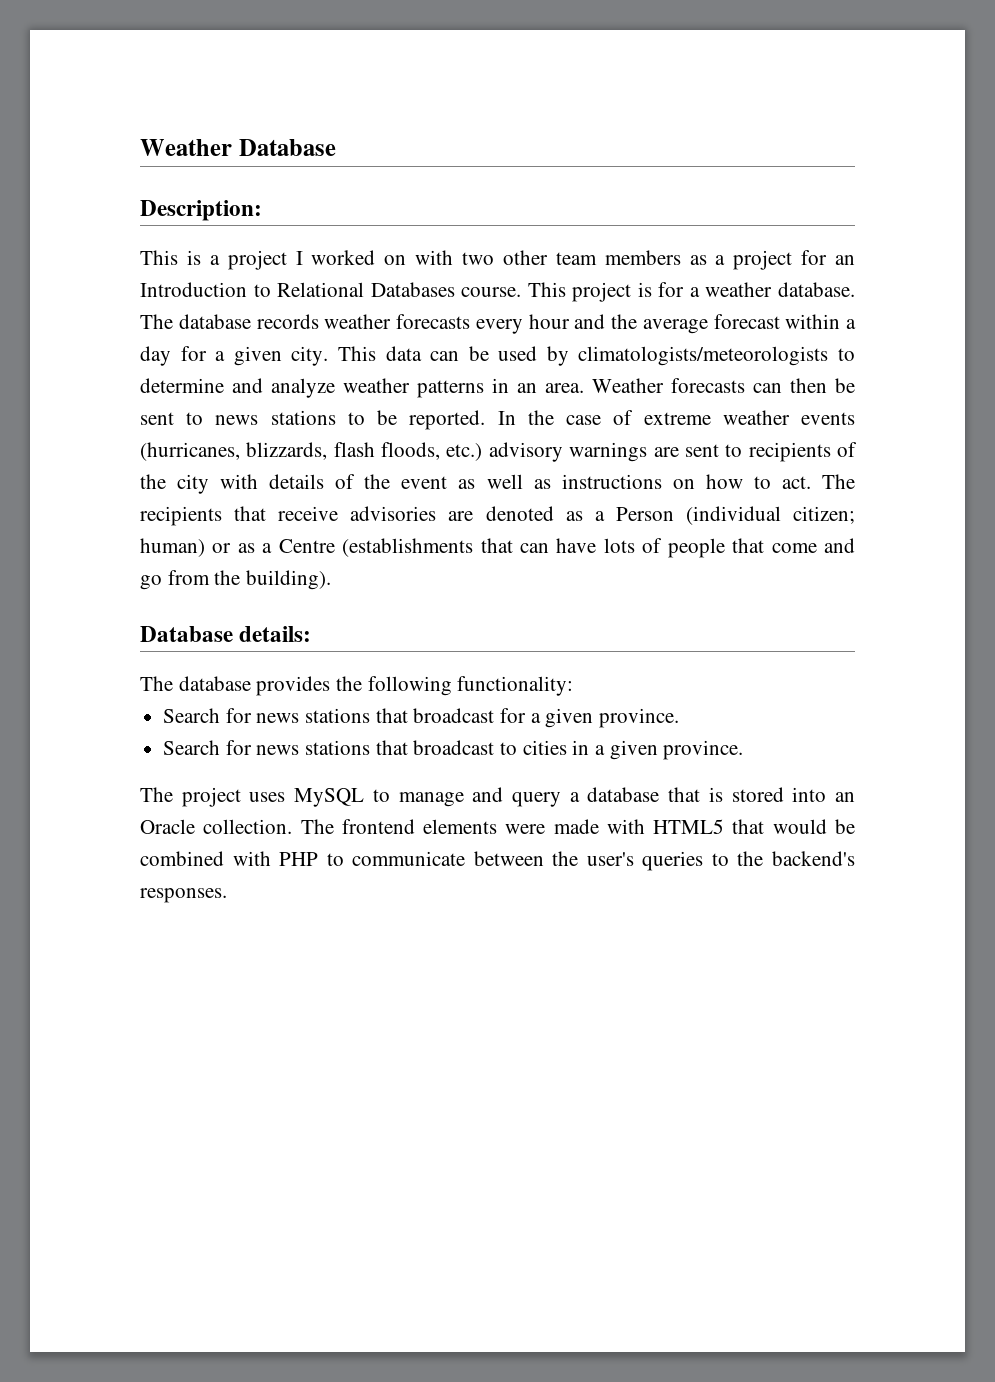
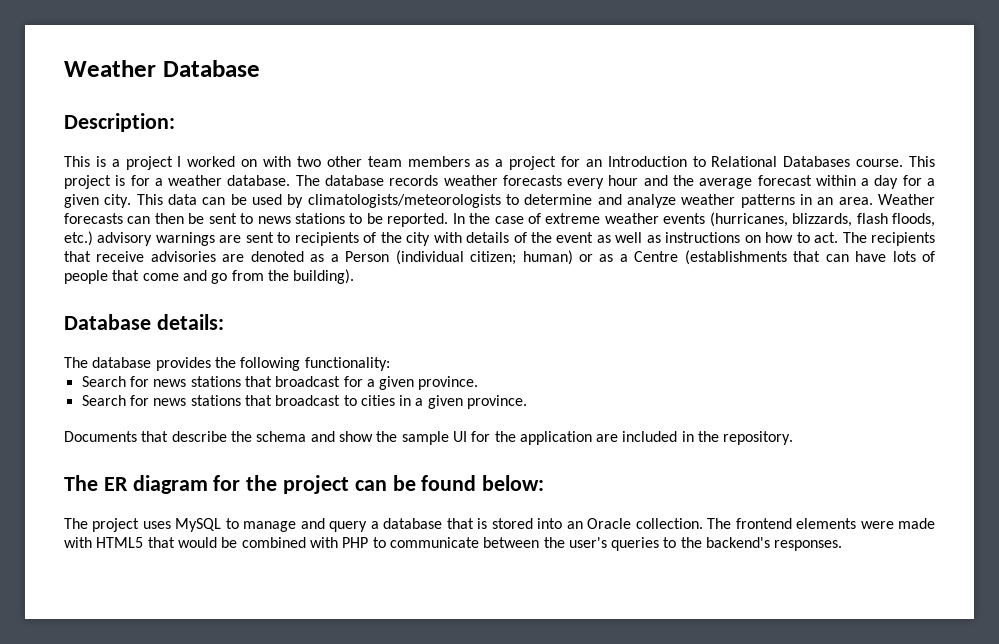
+ Documents that describe the schema and show the sample UI for the application are included in the repository.
+ The ER diagram for the project can be found below:

